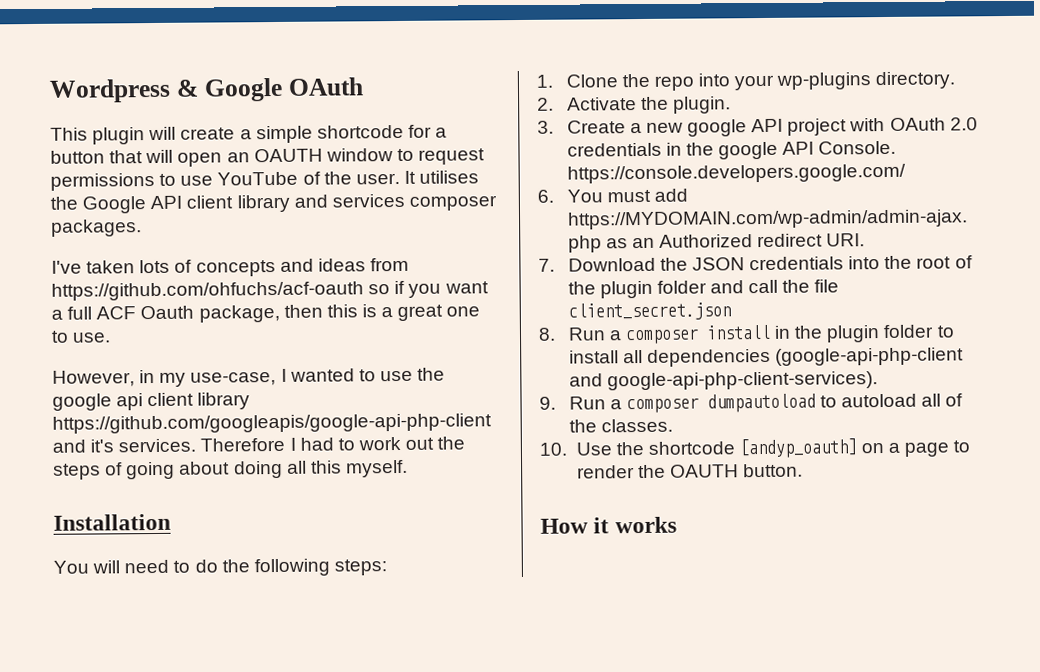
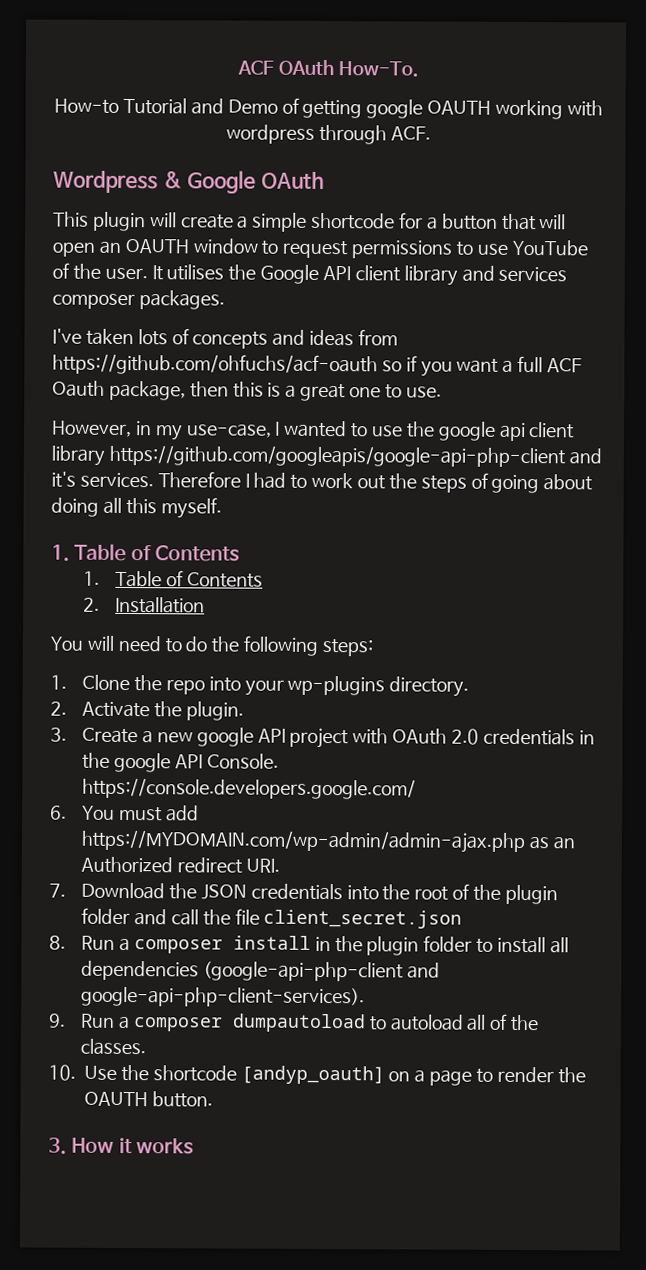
+ ACF OAuth How-To.
+ How-to Tutorial and Demo of getting google OAUTH working with wordpress through ACF.
  Therefore I had to work out the steps of going about doing all this myself.
- Installation
+ 1. Table of Contents
+ 1. Table of Contents
+ 2. Installation
- How it works
+ 3. How it works

